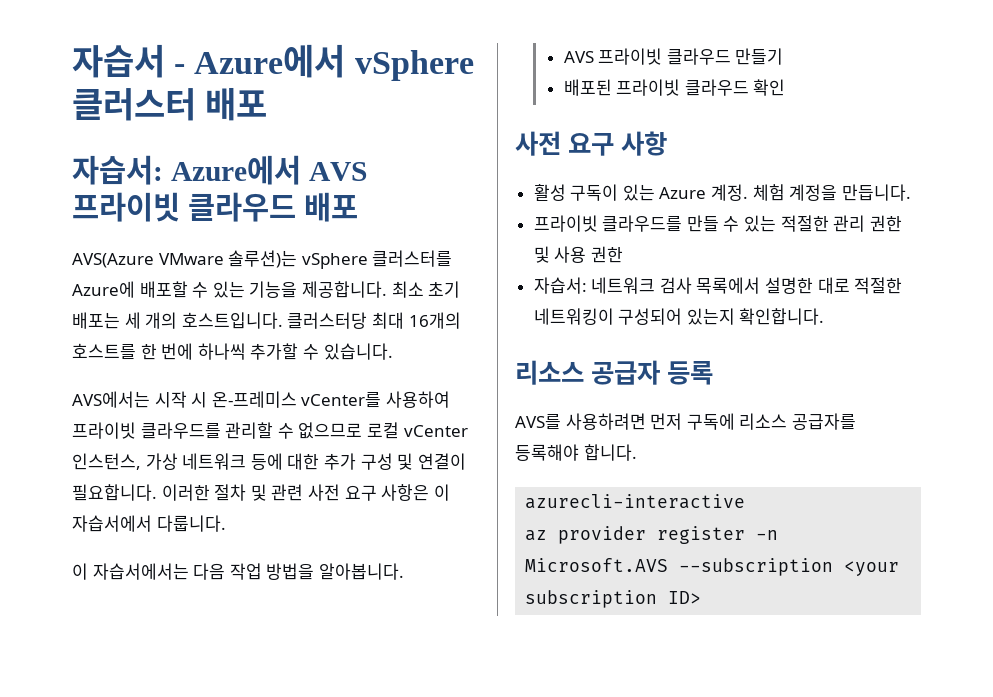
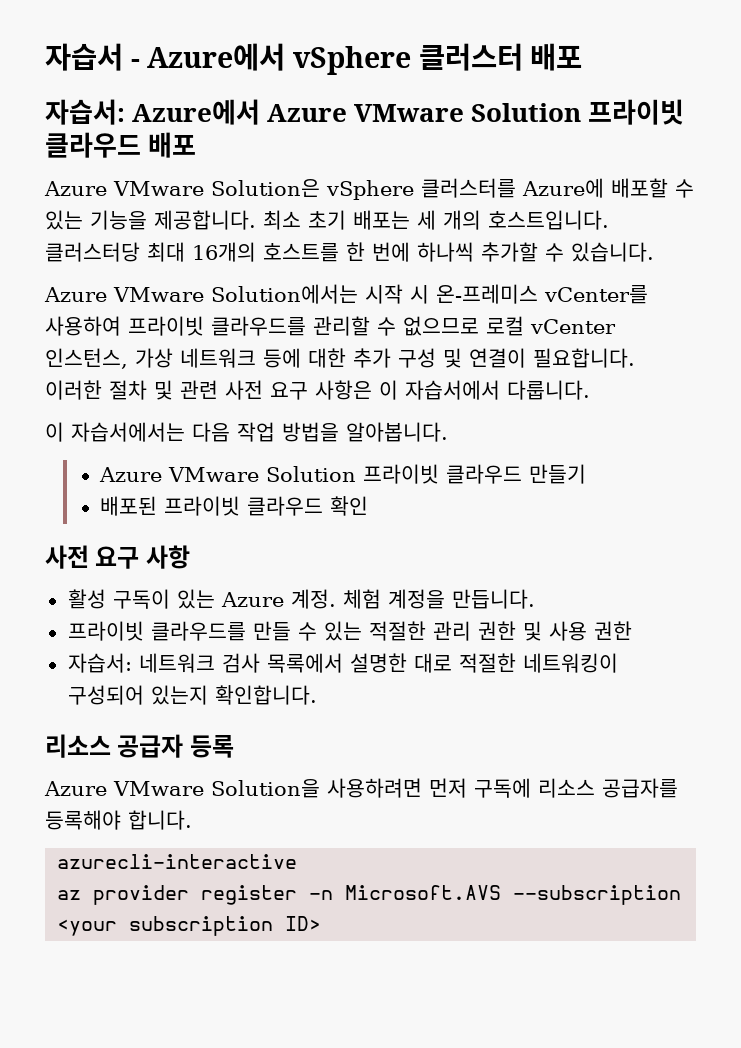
- 자습서: Azure에서 AVS 프라이빗 클라우드 배포
+ 자습서: Azure에서 Azure VMware Solution 프라이빗 클라우드 배포
- AVS(Azure VMware 솔루션)는 vSphere 클러스터를 Azure에 배포할 수 있는 기능을 제공합니다.
+ Azure VMware Solution은 vSphere 클러스터를 Azure에 배포할 수 있는 기능을 제공합니다.
- AVS에서는 시작 시 온-프레미스 vCenter를 사용하여 프라이빗 클라우드를 관리할 수 없으므로 로컬 vCenter 인스턴스, 가상 네트워크 등에 대한 추가 구성 및 연결이 필요합니다.
+ Azure VMware Solution에서는 시작 시 온-프레미스 vCenter를 사용하여 프라이빗 클라우드를 관리할 수 없으므로 로컬 vCenter 인스턴스, 가상 네트워크 등에 대한 추가 구성 및 연결이 필요합니다.
- AVS 프라이빗 클라우드 만들기
+ Azure VMware Solution 프라이빗 클라우드 만들기
- AVS를 사용하려면 먼저 구독에 리소스 공급자를 등록해야 합니다.
+ Azure VMware Solution을 사용하려면 먼저 구독에 리소스 공급자를 등록해야 합니다.

